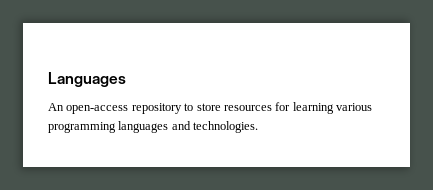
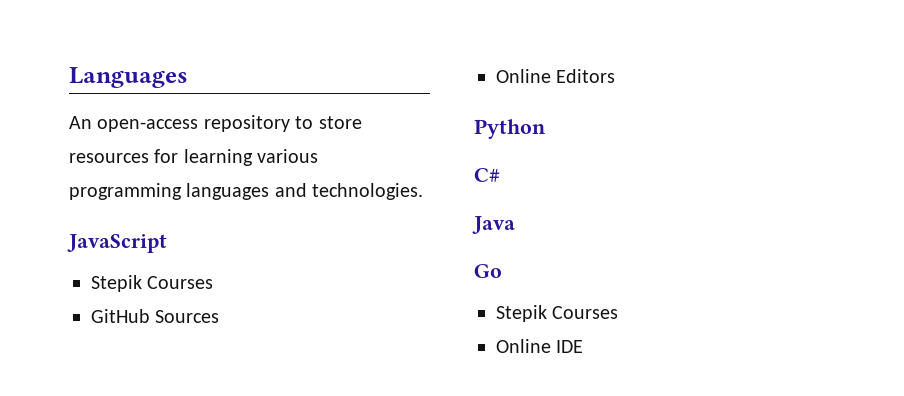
+ JavaScript
+ Stepik Courses
+ GitHub Sources
+ Online Editors
+ Python
+ C#
+ Java
+ Go
+ Stepik Courses
+ Online IDE

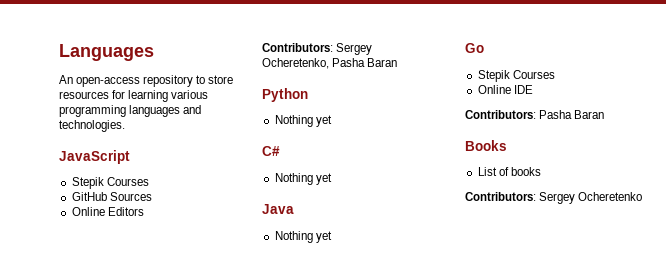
+ Contributors: Sergey Ocheretenko, Pasha Baran
  Python
+ Nothing yet
  C#
+ Nothing yet
  Java
+ Nothing yet
+ Contributors: Pasha Baran
+ Books
+ List of books
+ Contributors: Sergey Ocheretenko

